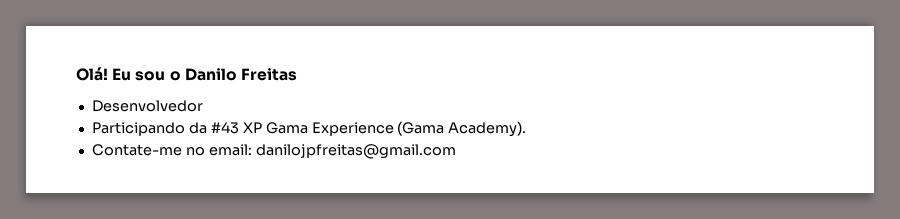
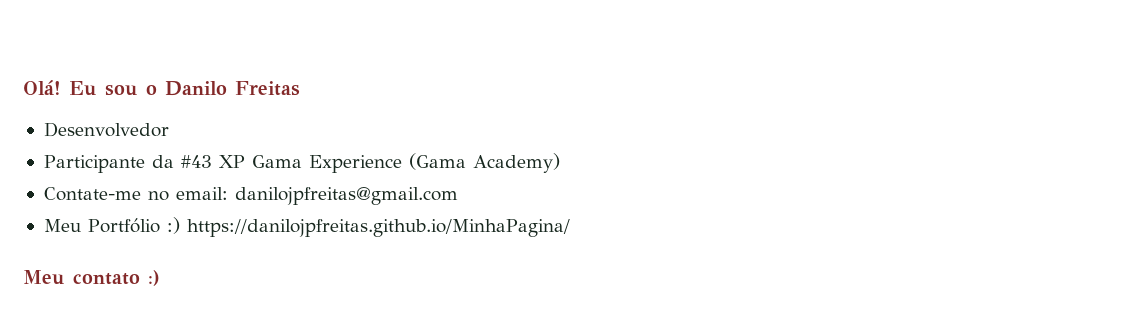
- Participando da #43 XP Gama Experience (Gama Academy).
+ Participante da #43 XP Gama Experience (Gama Academy)
+ Meu Portfólio :) https://danilojpfreitas.github.io/MinhaPagina/
+ Meu contato :)

